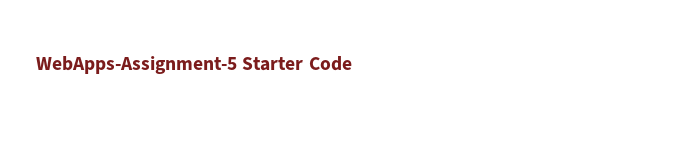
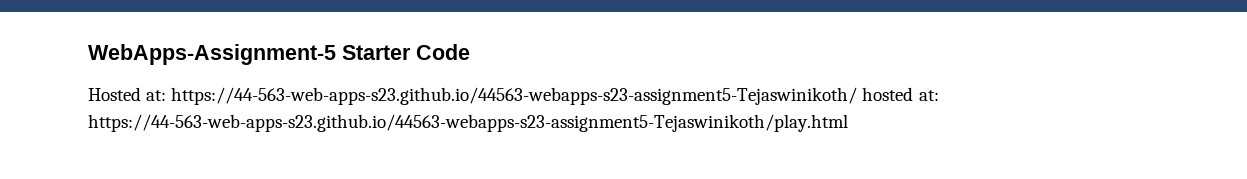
+ Hosted at: https://44-563-web-apps-s23.github.io/44563-webapps-s23-assignment5-Tejaswinikoth/ hosted at: https://44-563-web-apps-s23.github.io/44563-webapps-s23-assignment5-Tejaswinikoth/play.html

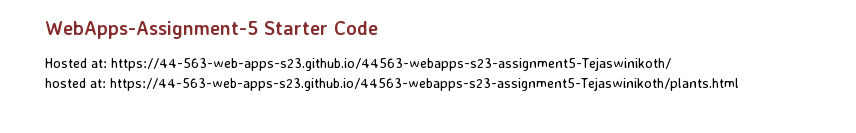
- Hosted at: https://44-563-web-apps-s23.github.io/44563-webapps-s23-assignment5-Tejaswinikoth/ hosted at: https://44-563-web-apps-s23.github.io/44563-webapps-s23-assignment5-Tejaswinikoth/play.html
+ Hosted at: https://44-563-web-apps-s23.github.io/44563-webapps-s23-assignment5-Tejaswinikoth/
+ hosted at: https://44-563-web-apps-s23.github.io/44563-webapps-s23-assignment5-Tejaswinikoth/plants.html

